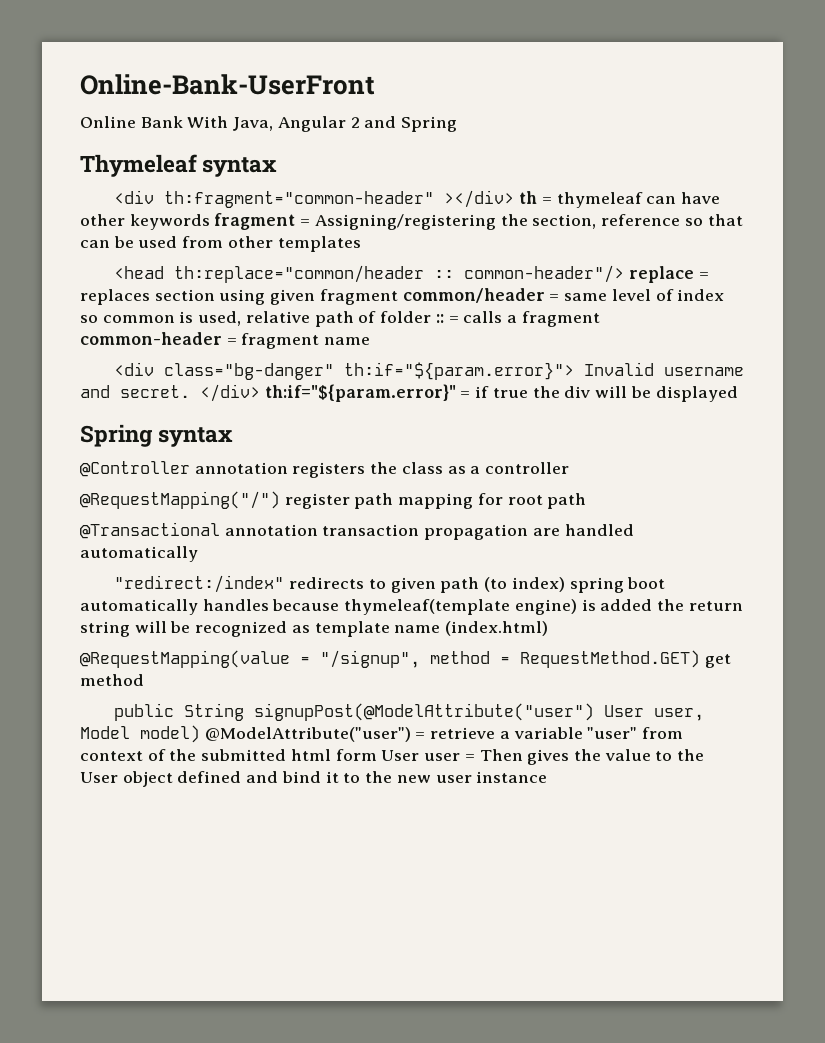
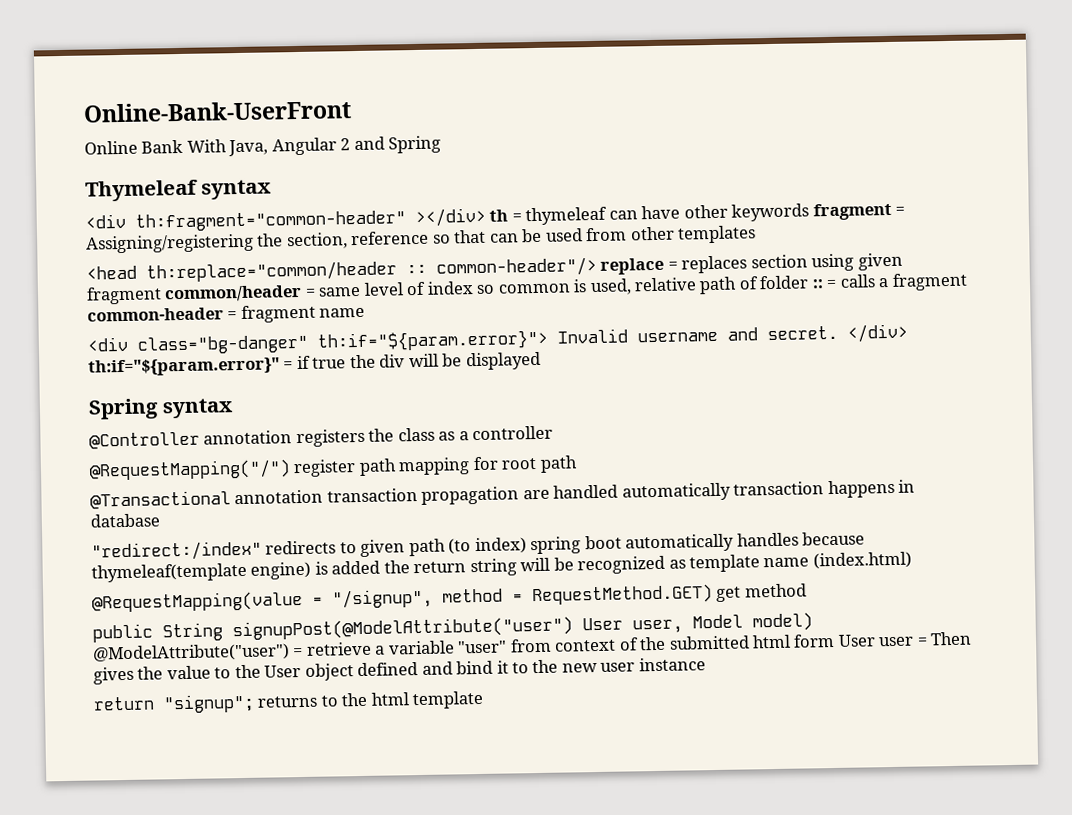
- @Transactional annotation transaction propagation are handled automatically
+ @Transactional annotation transaction propagation are handled automatically transaction happens in database
+ return "signup"; returns to the html template

